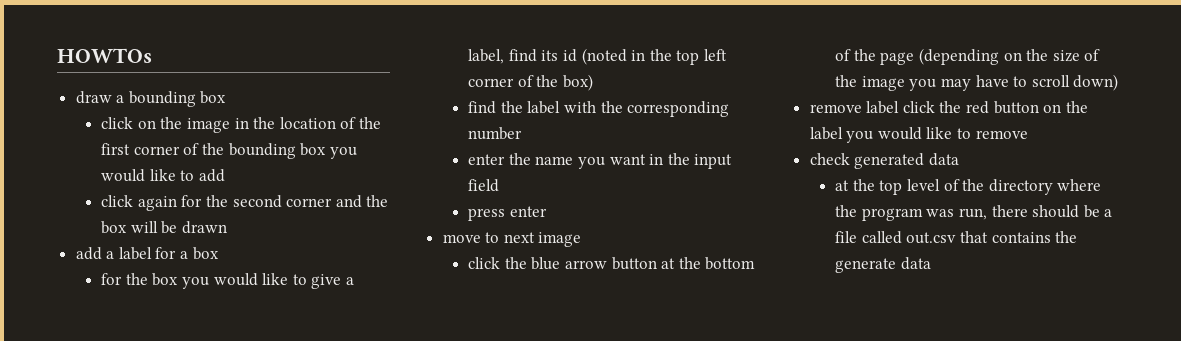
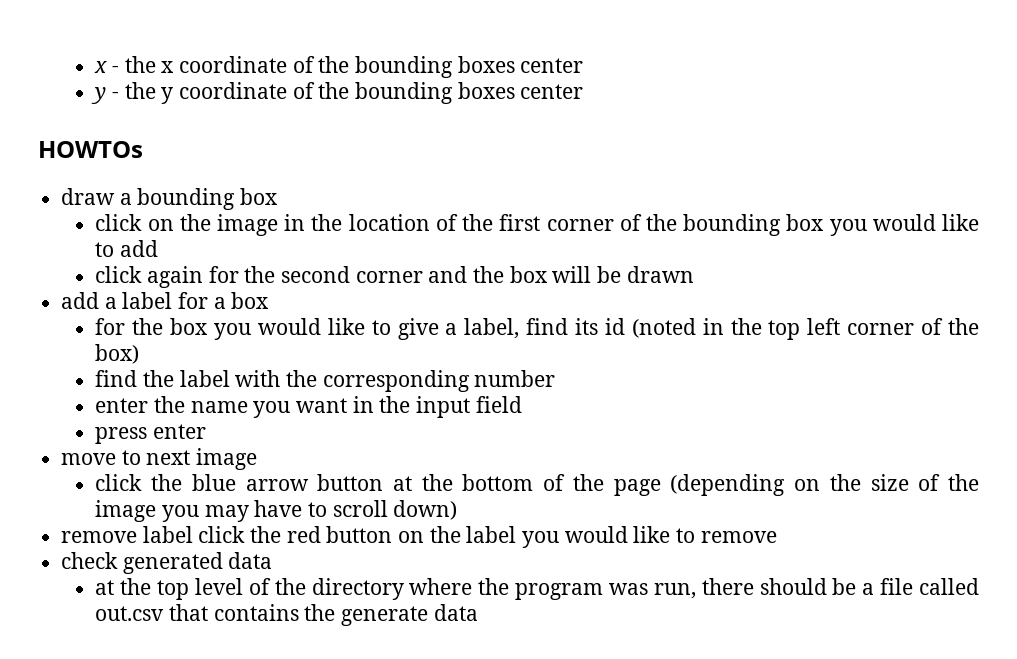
+ x - the x coordinate of the bounding boxes center
+ y - the y coordinate of the bounding boxes center

